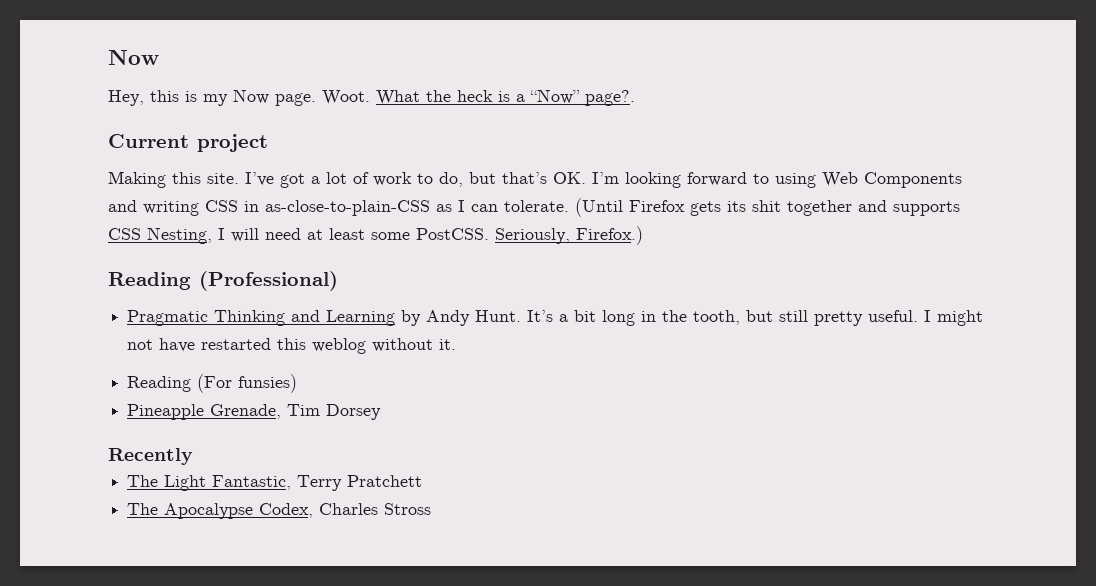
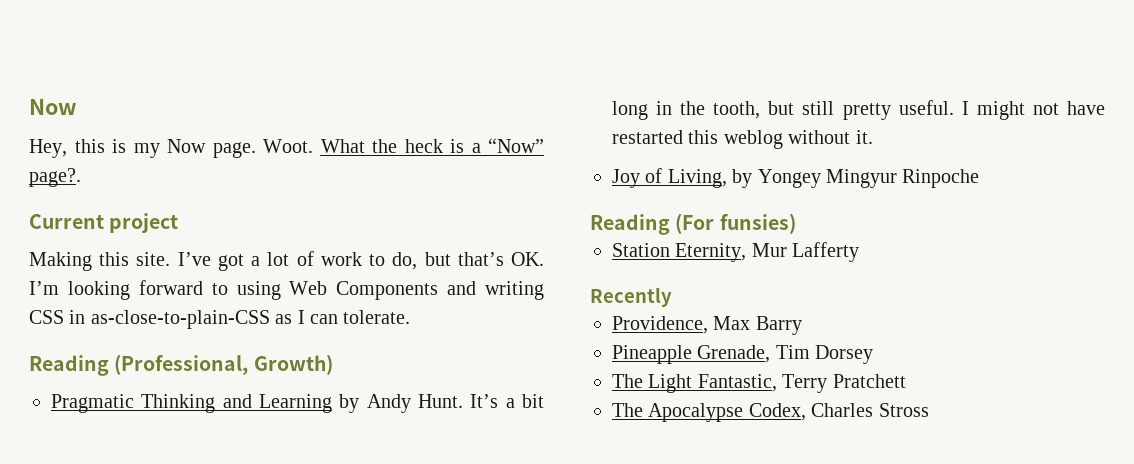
- I’ve got a lot of work to do, but that’s OK. I’m looking forward to using Web Components and writing CSS in as-close-to-plain-CSS as I can tolerate. (Until Firefox gets its shit together and supports CSS Nesting, I will need at least some PostCSS. Seriously, Firefox.)
- Reading (Professional)
+ I’ve got a lot of work to do, but that’s OK. I’m looking forward to using Web Components and writing CSS in as-close-to-plain-CSS as I can tolerate.
+ Reading (Professional, Growth)
+ Joy of Living, by Yongey Mingyur Rinpoche
  Reading (For funsies)
+ Station Eternity, Mur Lafferty
+ Recently
+ Providence, Max Barry
- Recently

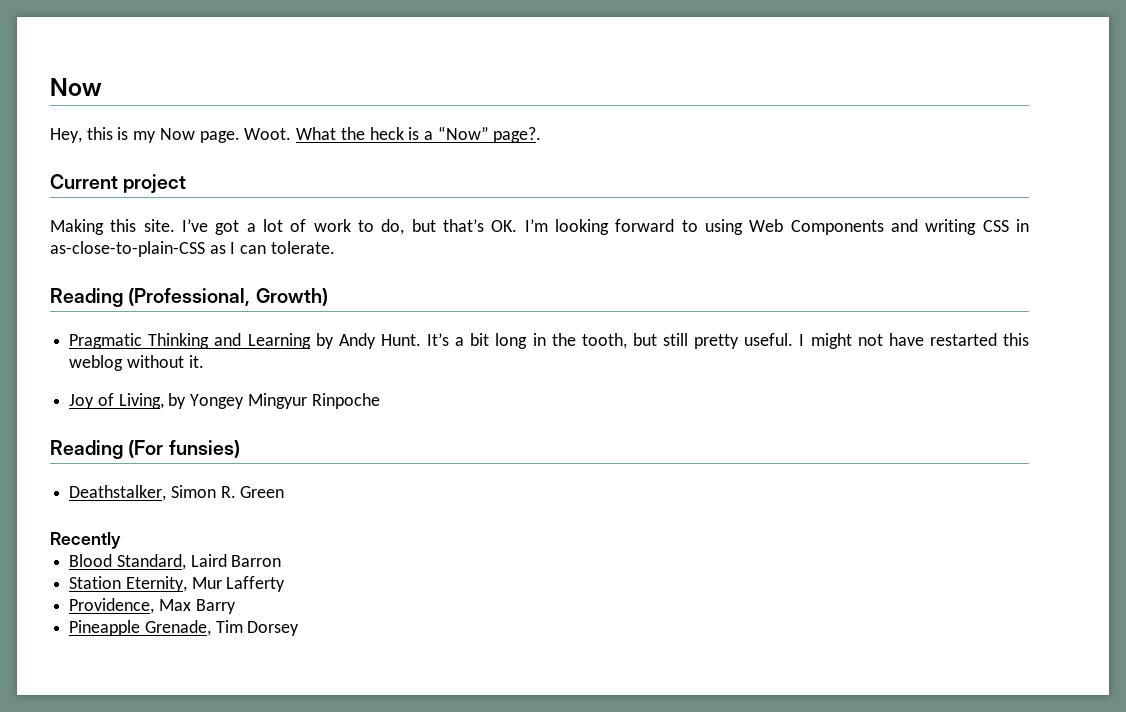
+ Deathstalker, Simon R. Green
+ Recently
+ Blood Standard, Laird Barron
- Recently
- The Light Fantastic, Terry Pratchett
- The Apocalypse Codex, Charles Stross

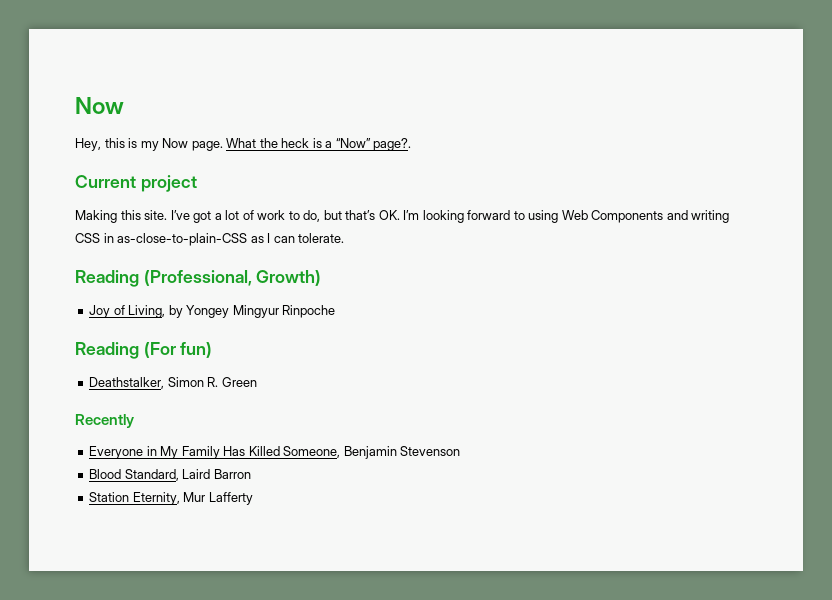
- Woot.
- Pragmatic Thinking and Learning by Andy Hunt. It’s a bit long in the tooth, but still pretty useful. I might not have restarted this weblog without it.
- Reading (For funsies)
+ Reading (For fun)
+ Everyone in My Family Has Killed Someone, Benjamin Stevenson
- Providence, Max Barry
- Pineapple Grenade, Tim Dorsey

